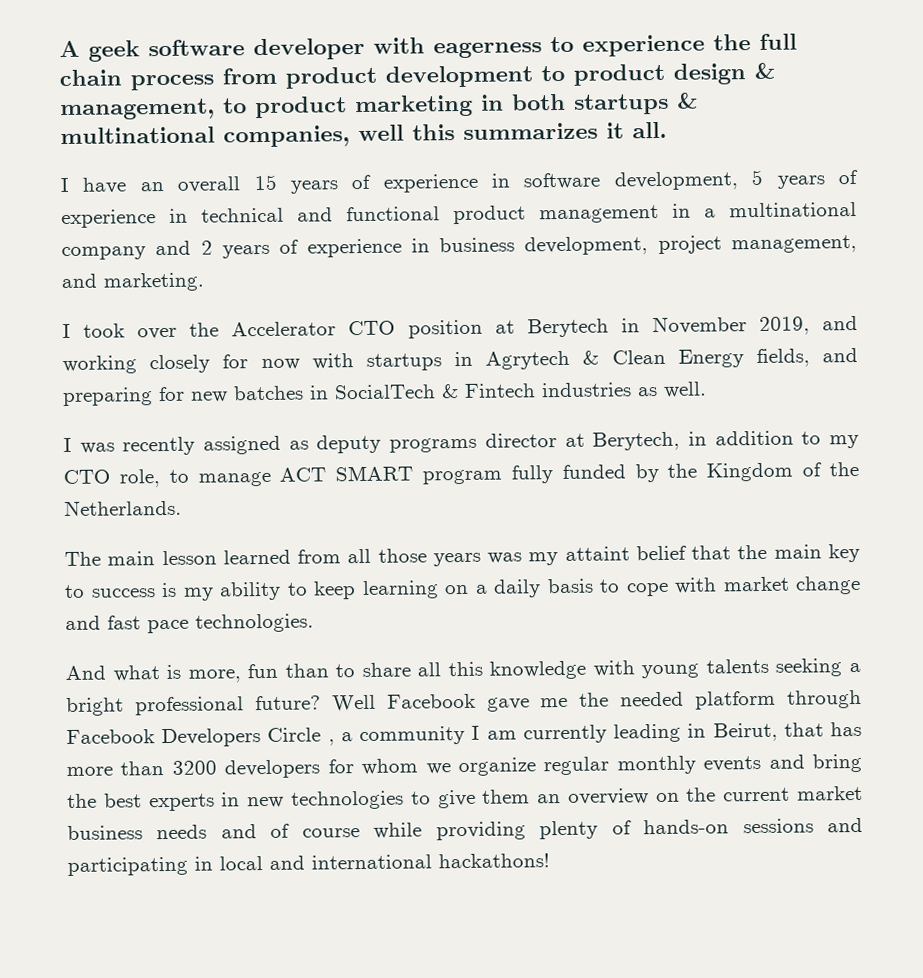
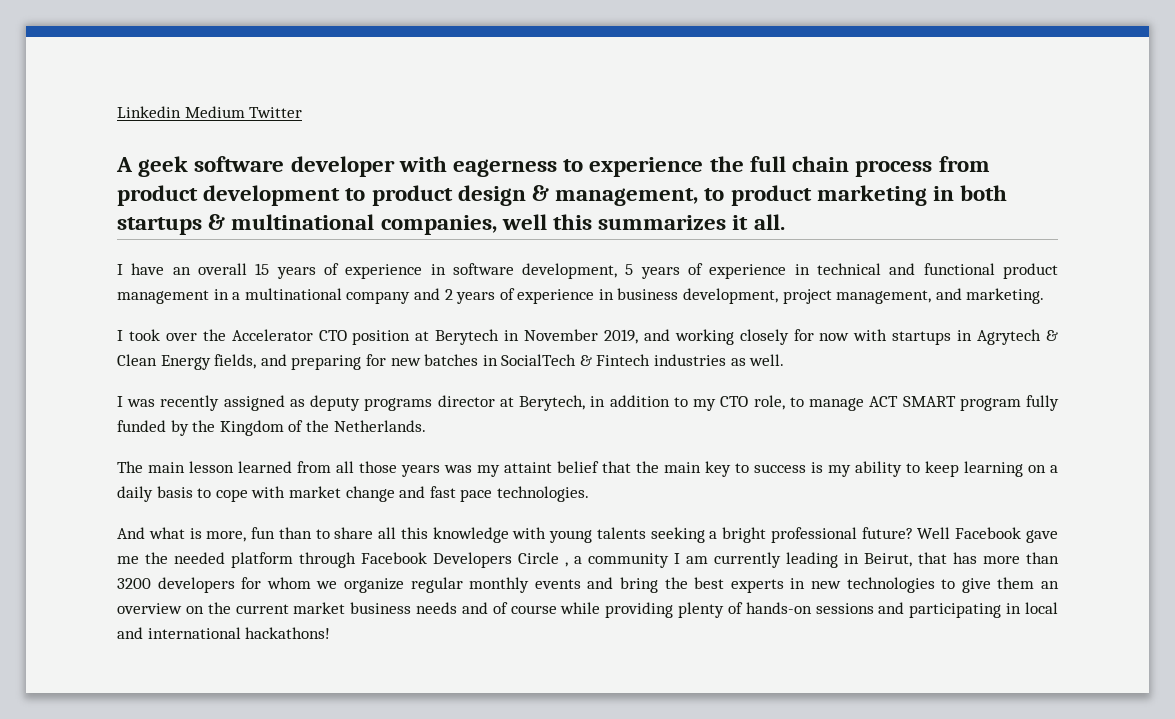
+ Linkedin Medium Twitter

